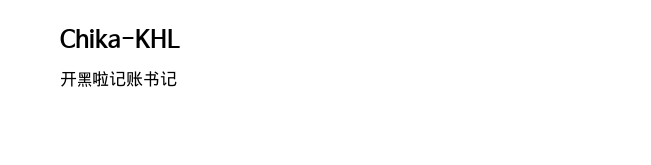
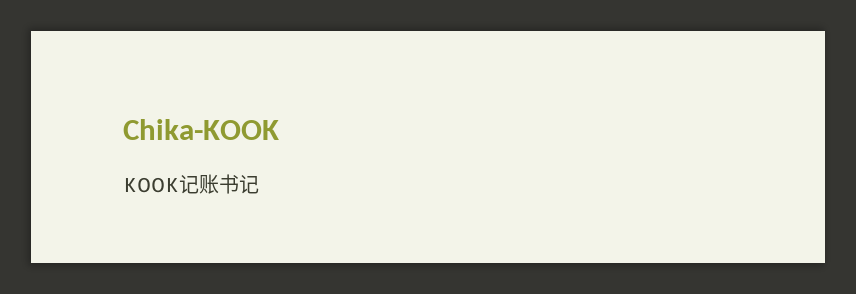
- Chika-KHL
- 开黑啦记账书记
+ Chika-KOOK
+ KOOK记账书记

